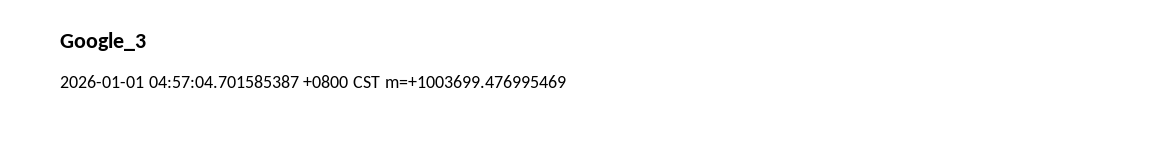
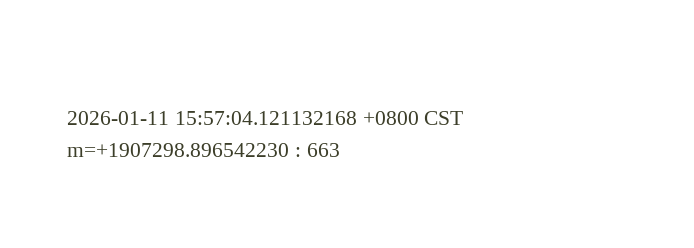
- Google_3
- 2026-01-01 04:57:04.701585387 +0800 CST m=+1003699.476995469
+ 2026-01-11 15:57:04.121132168 +0800 CST m=+1907298.896542230 : 663

